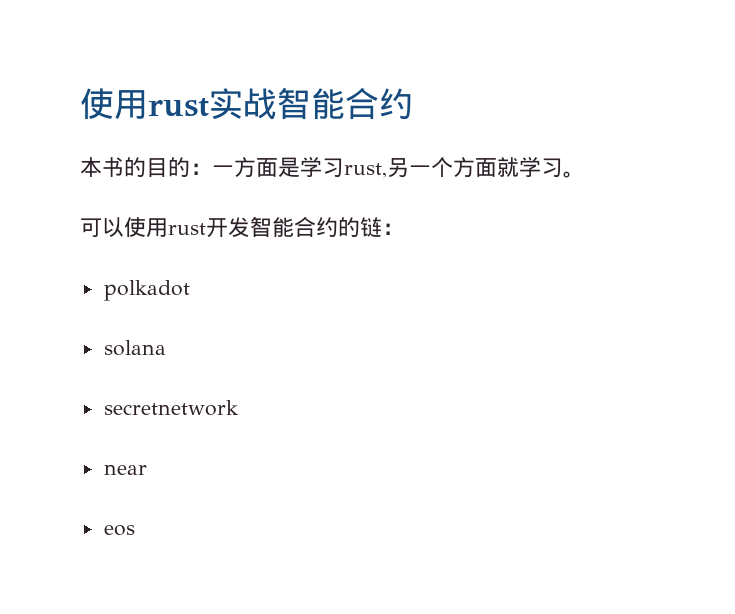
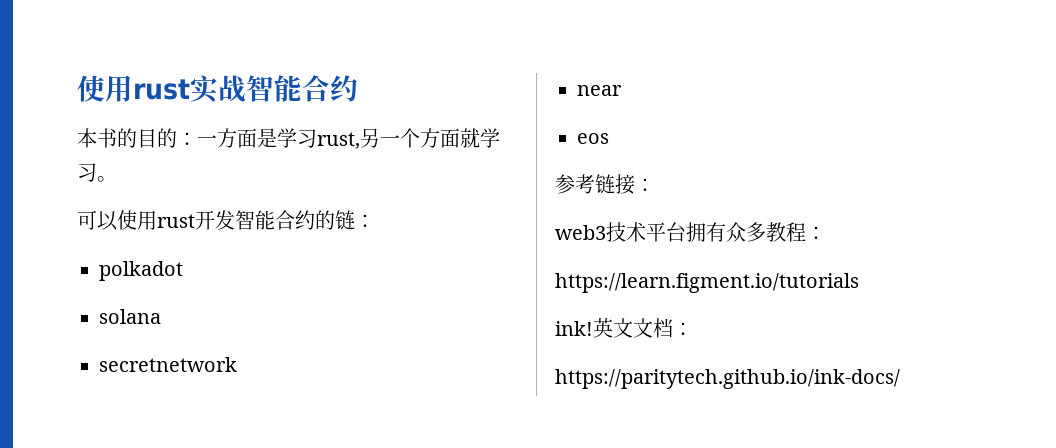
+ 参考链接：
+ web3技术平台拥有众多教程：
+ https://learn.figment.io/tutorials
+ ink!英文文档：
+ https://paritytech.github.io/ink-docs/

